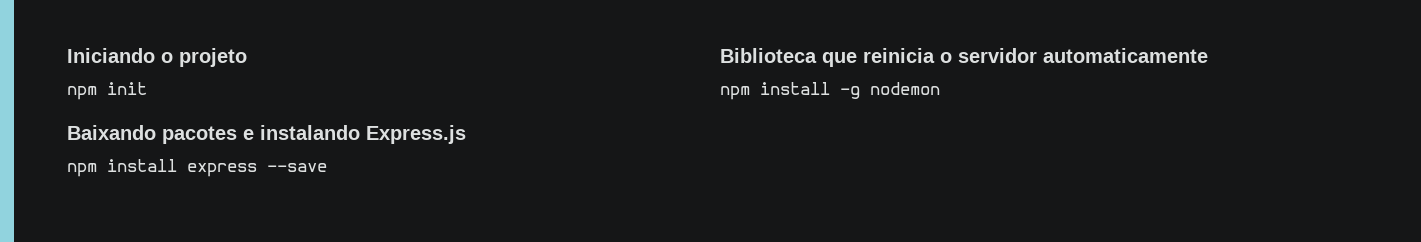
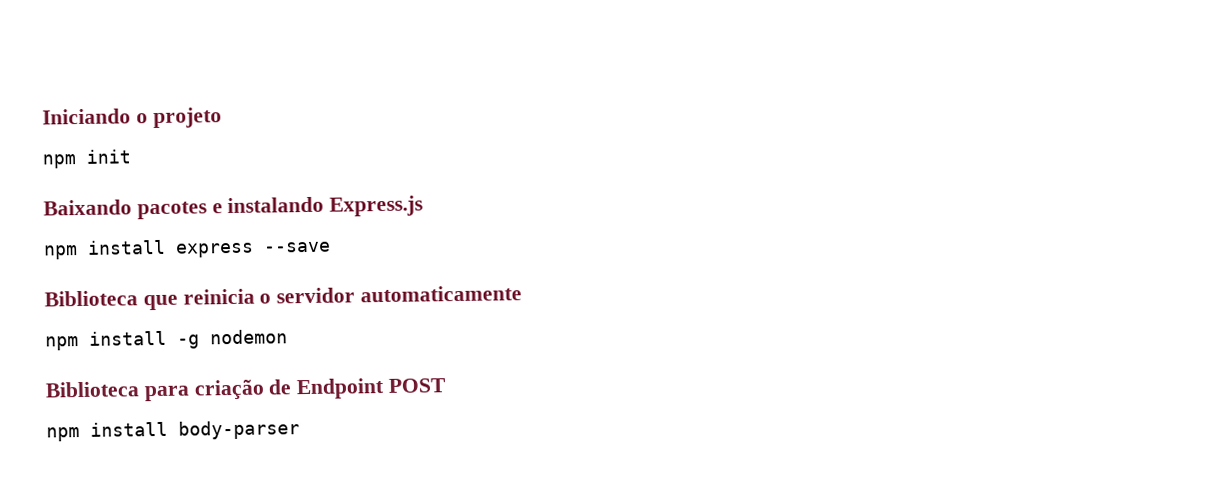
+ Biblioteca para criação de Endpoint POST
+ npm install body-parser

